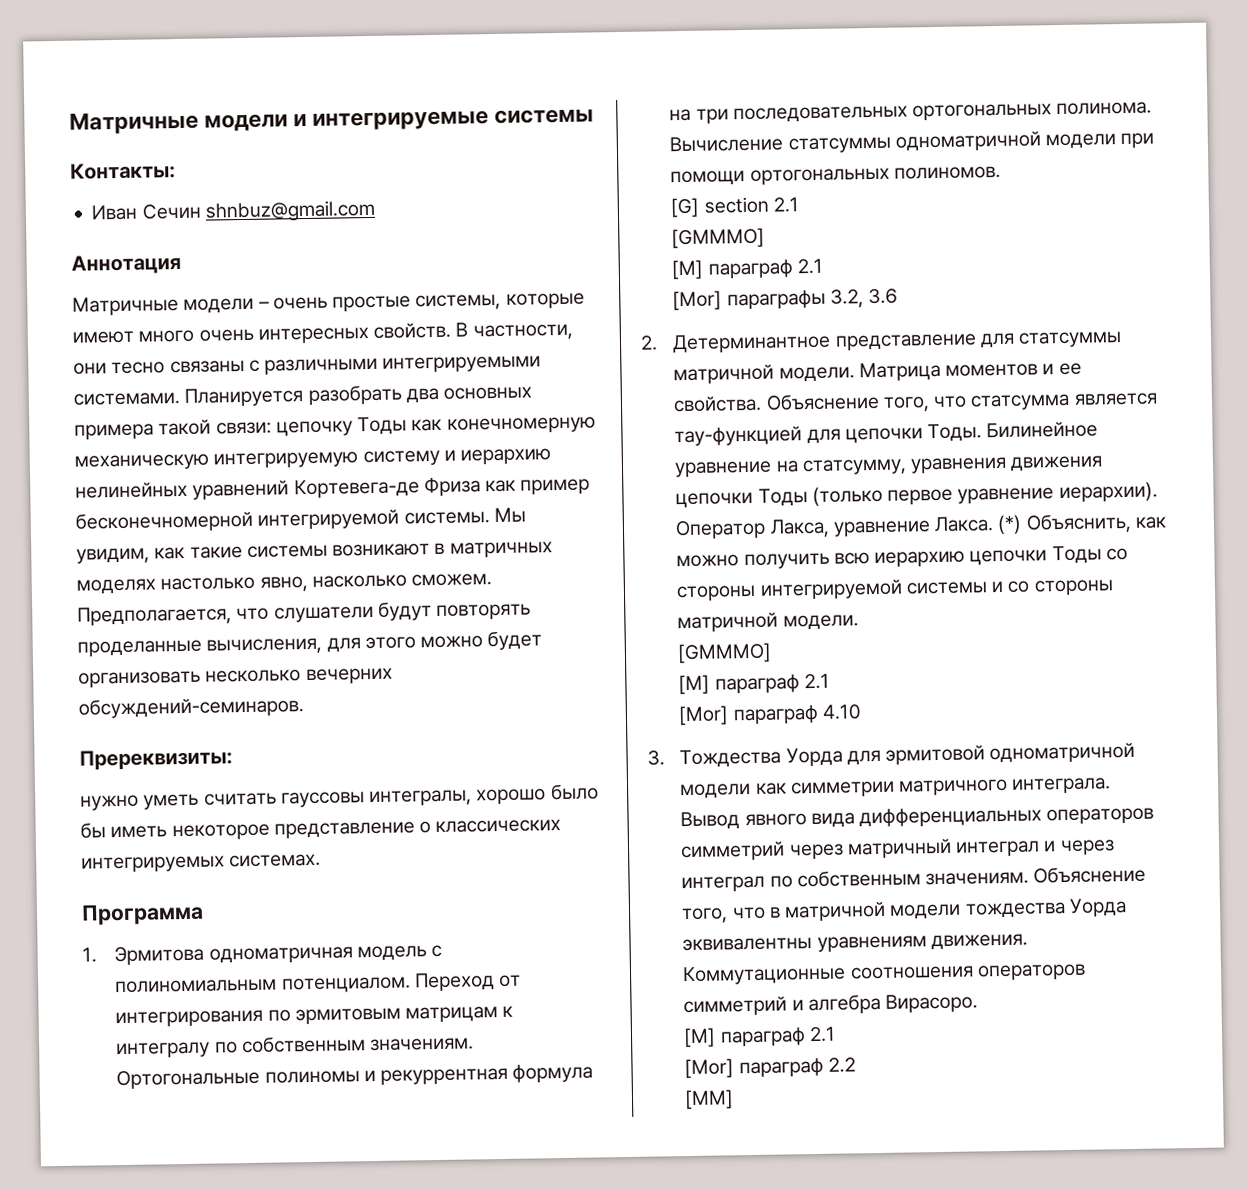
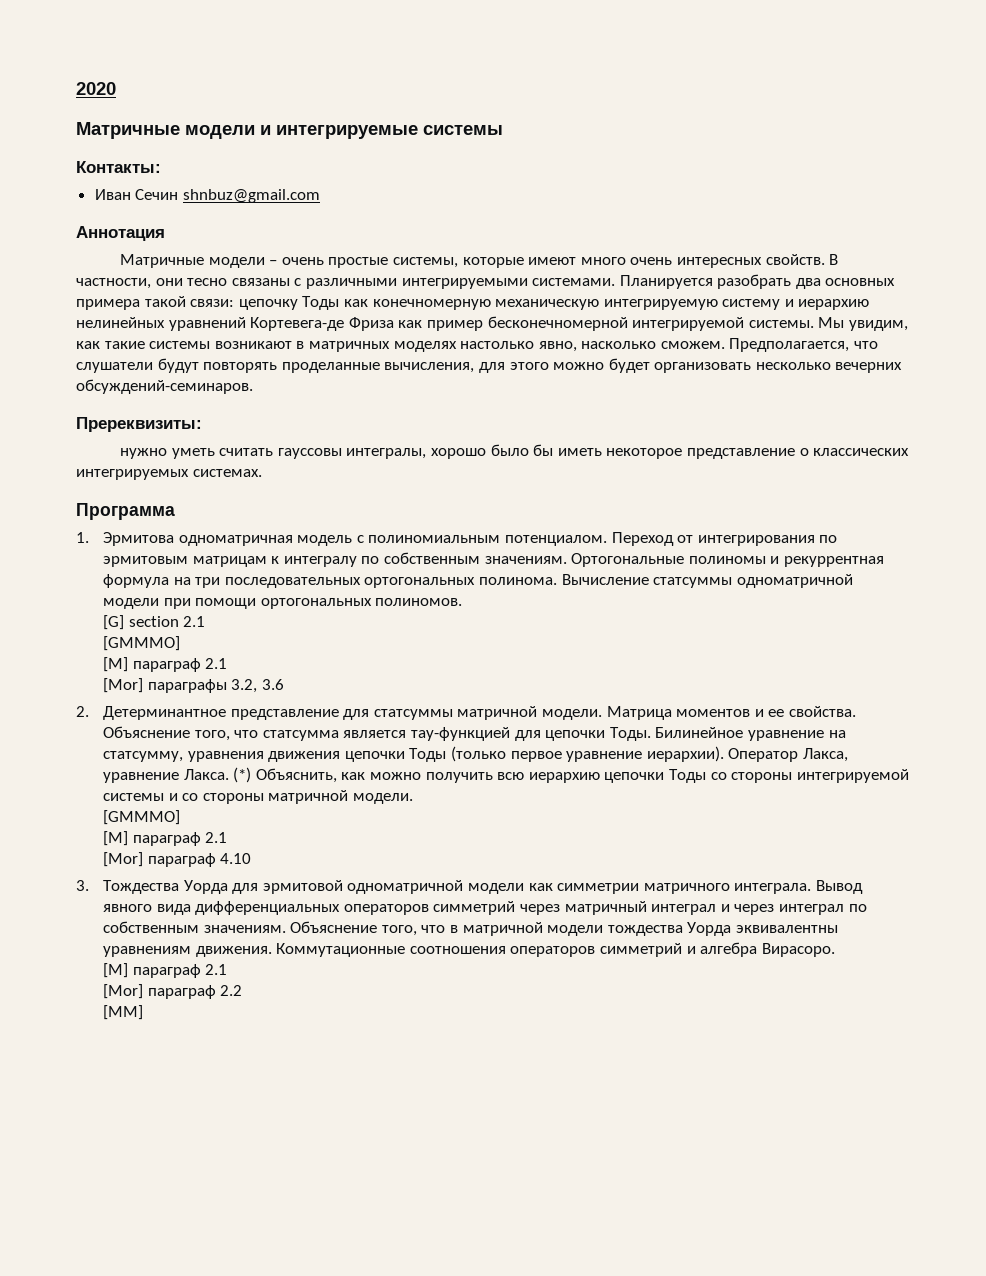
+ 2020

